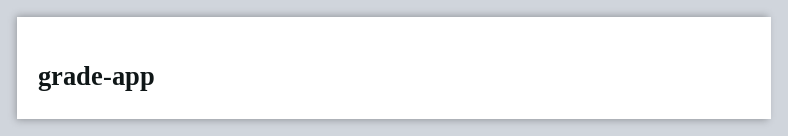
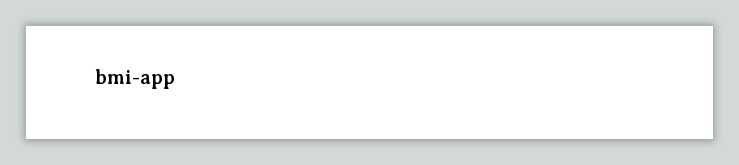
- grade-app
+ bmi-app

